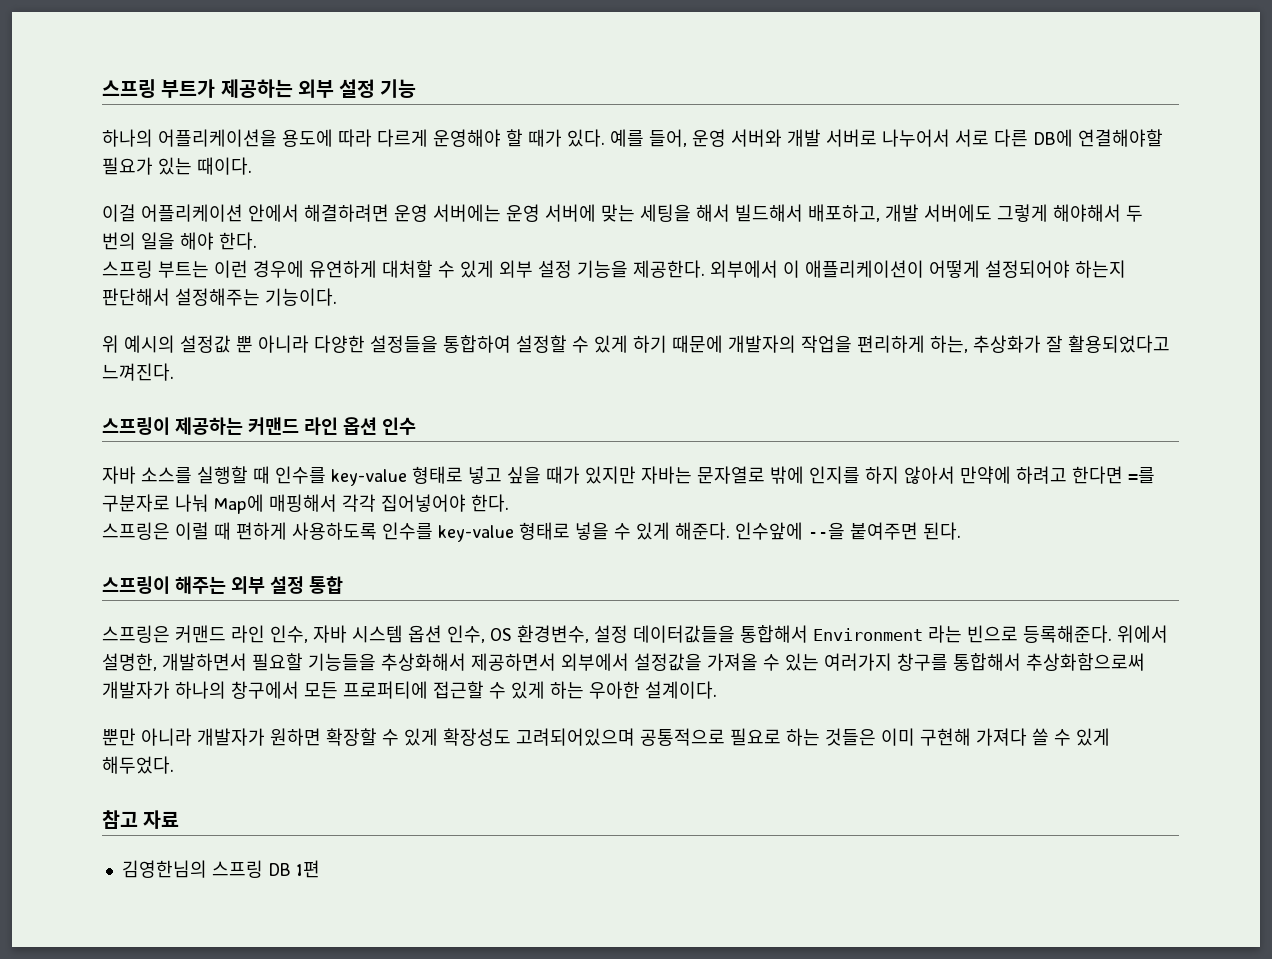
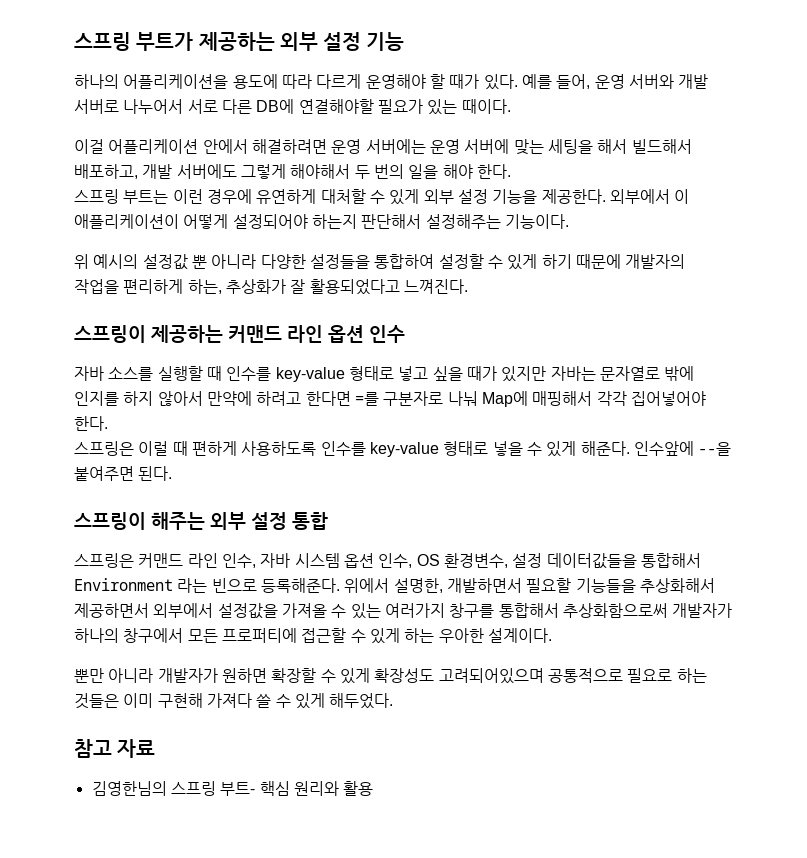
- 김영한님의 스프링 DB 1편
+ 김영한님의 스프링 부트- 핵심 원리와 활용

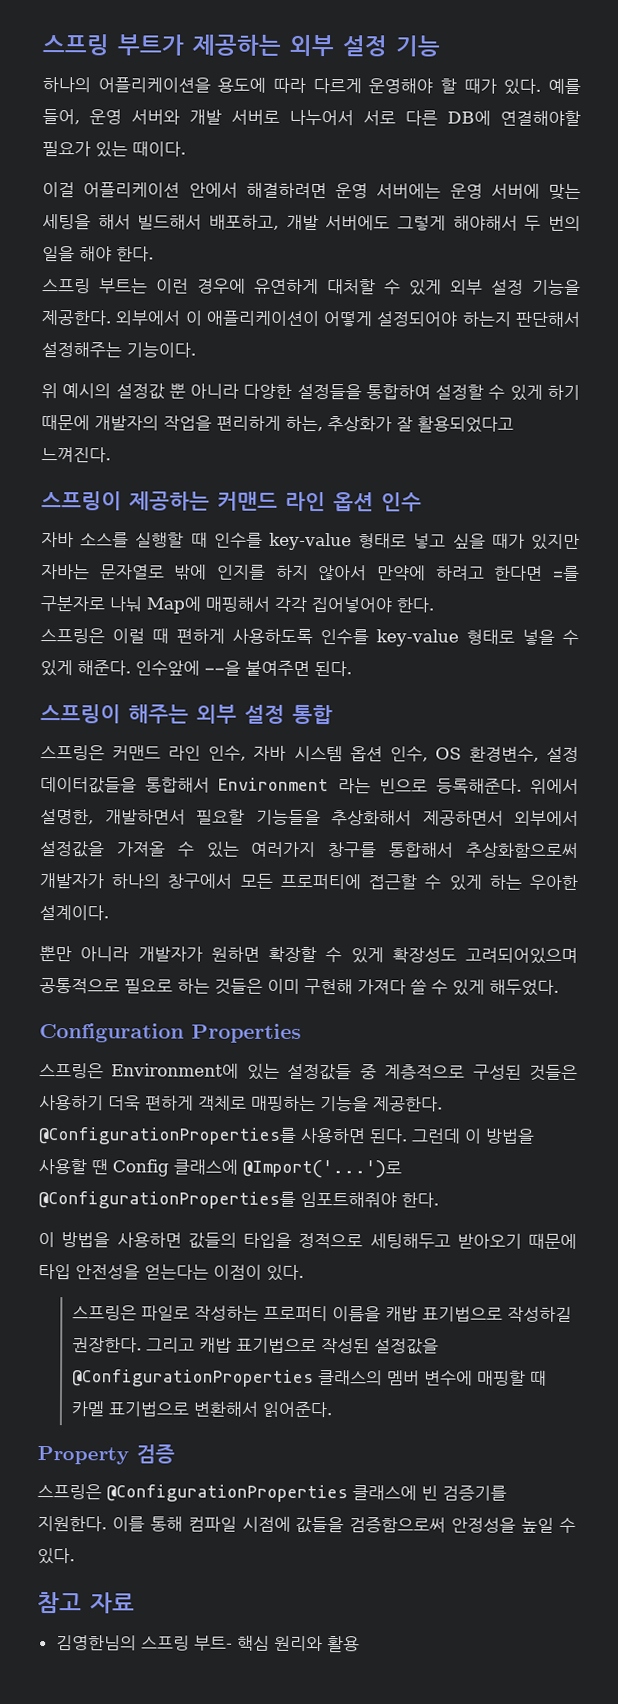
+ Configuration Properties
+ 스프링은 Environment에 있는 설정값들 중 계층적으로 구성된 것들은 사용하기 더욱 편하게 객체로 매핑하는 기능을 제공한다. @ConfigurationProperties를 사용하면 된다. 그런데 이 방법을 사용할 땐 Config 클래스에 @Import('...')로 @ConfigurationProperties를 임포트해줘야 한다.
+ 이 방법을 사용하면 값들의 타입을 정적으로 세팅해두고 받아오기 때문에 타입 안전성을 얻는다는 이점이 있다.
+ 스프링은 파일로 작성하는 프로퍼티 이름을 캐밥 표기법으로 작성하길 권장한다. 그리고 캐밥 표기법으로 작성된 설정값을 @ConfigurationProperties 클래스의 멤버 변수에 매핑할 때 카멜 표기법으로 변환해서 읽어준다.
+ Property 검증
+ 스프링은 @ConfigurationProperties 클래스에 빈 검증기를 지원한다. 이를 통해 컴파일 시점에 값들을 검증함으로써 안정성을 높일 수 있다.

